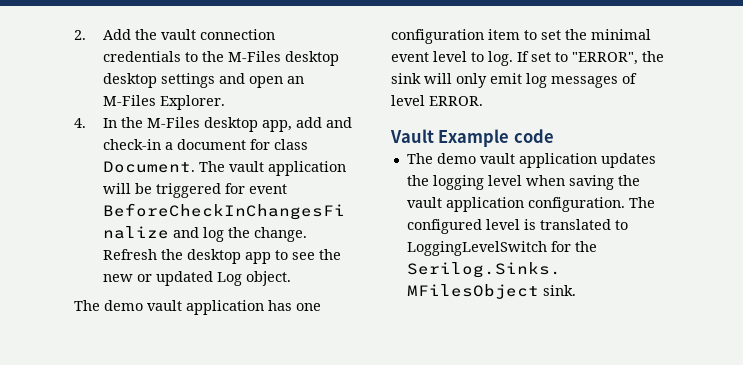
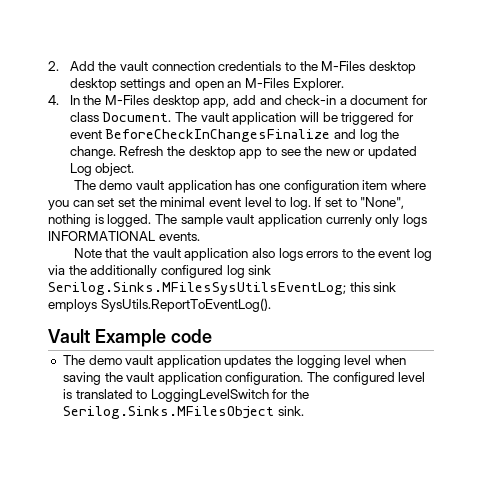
- The demo vault application has one configuration item to set the minimal event level to log.
+ The demo vault application has one configuration item where you can set set the minimal event level to log.
- If set to "ERROR", the sink will only emit log messages of level ERROR.
+ If set to "None", nothing is logged. The sample vault application currenly only logs INFORMATIONAL events.
+ Note that the vault application also logs errors to the event log via the additionally configured log sink Serilog.Sinks.MFilesSysUtilsEventLog; this sink employs SysUtils.ReportToEventLog().

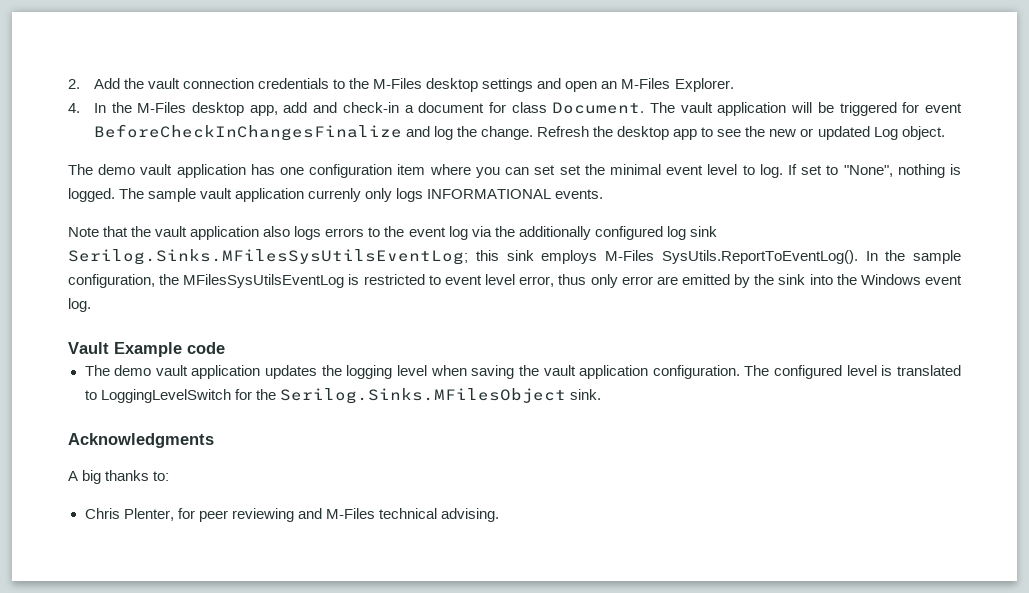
- 2. Add the vault connection credentials to the M-Files desktop desktop settings and open an M-Files Explorer.
+ 2. Add the vault connection credentials to the M-Files desktop settings and open an M-Files Explorer.
- Note that the vault application also logs errors to the event log via the additionally configured log sink Serilog.Sinks.MFilesSysUtilsEventLog; this sink employs SysUtils.ReportToEventLog().
+ Note that the vault application also logs errors to the event log via the additionally configured log sink Serilog.Sinks.MFilesSysUtilsEventLog; this sink employs M-Files SysUtils.ReportToEventLog(). In the sample configuration, the MFilesSysUtilsEventLog is restricted to event level error, thus only error are emitted by the sink into the Windows event log.
+ Acknowledgments
+ A big thanks to:
+ Chris Plenter, for peer reviewing and M-Files technical advising.

